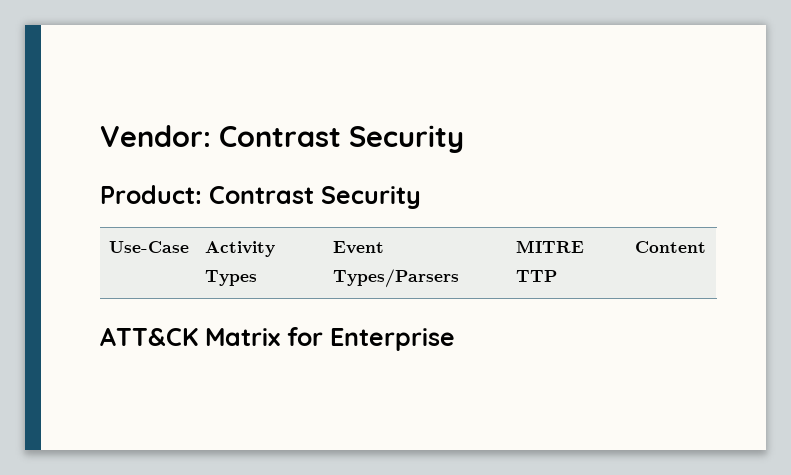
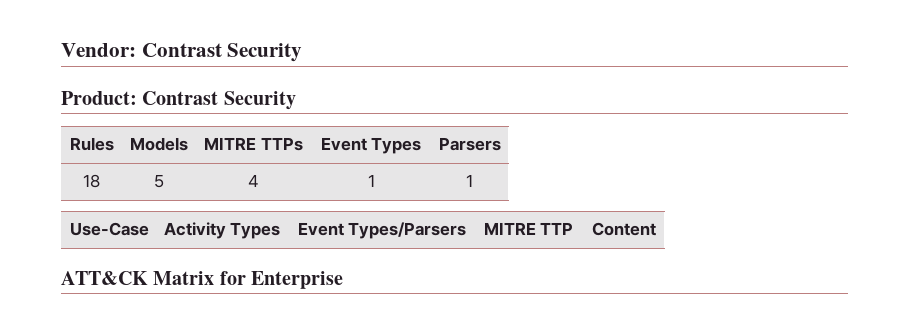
+ Rules | Models | MITRE TTPs | Event Types | Parsers
+ 18 | 5 | 4 | 1 | 1

